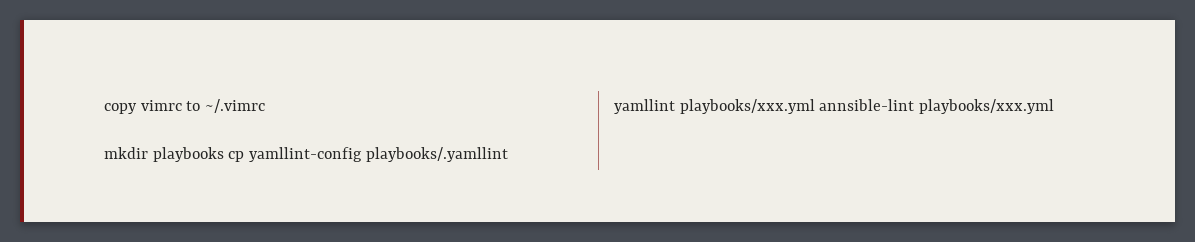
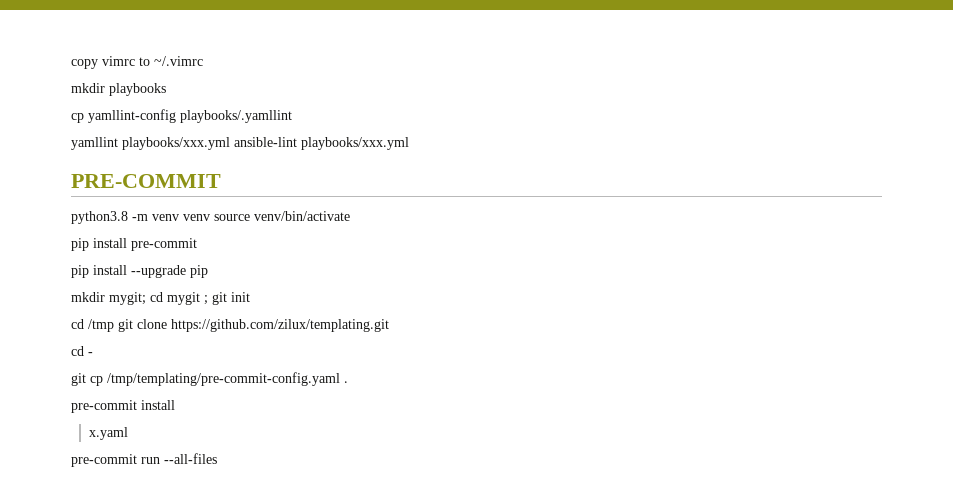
- mkdir playbooks cp yamllint-config playbooks/.yamllint
+ mkdir playbooks
+ cp yamllint-config playbooks/.yamllint
- yamllint playbooks/xxx.yml annsible-lint playbooks/xxx.yml
+ yamllint playbooks/xxx.yml ansible-lint playbooks/xxx.yml
+ PRE-COMMIT
+ python3.8 -m venv venv source venv/bin/activate
+ pip install pre-commit
+ pip install --upgrade pip
+ mkdir mygit; cd mygit ; git init
+ cd /tmp git clone https://github.com/zilux/templating.git
+ cd -
+ git cp /tmp/templating/pre-commit-config.yaml .
+ pre-commit install
+ x.yaml
+ pre-commit run --all-files

